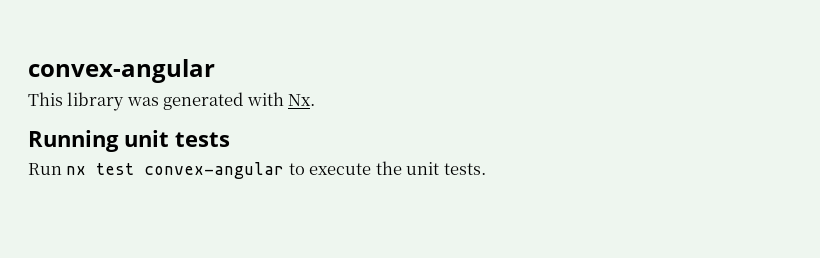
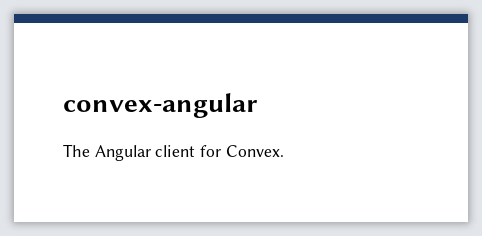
- This library was generated with Nx.
- Running unit tests
- Run nx test convex-angular to execute the unit tests.
+ The Angular client for Convex.

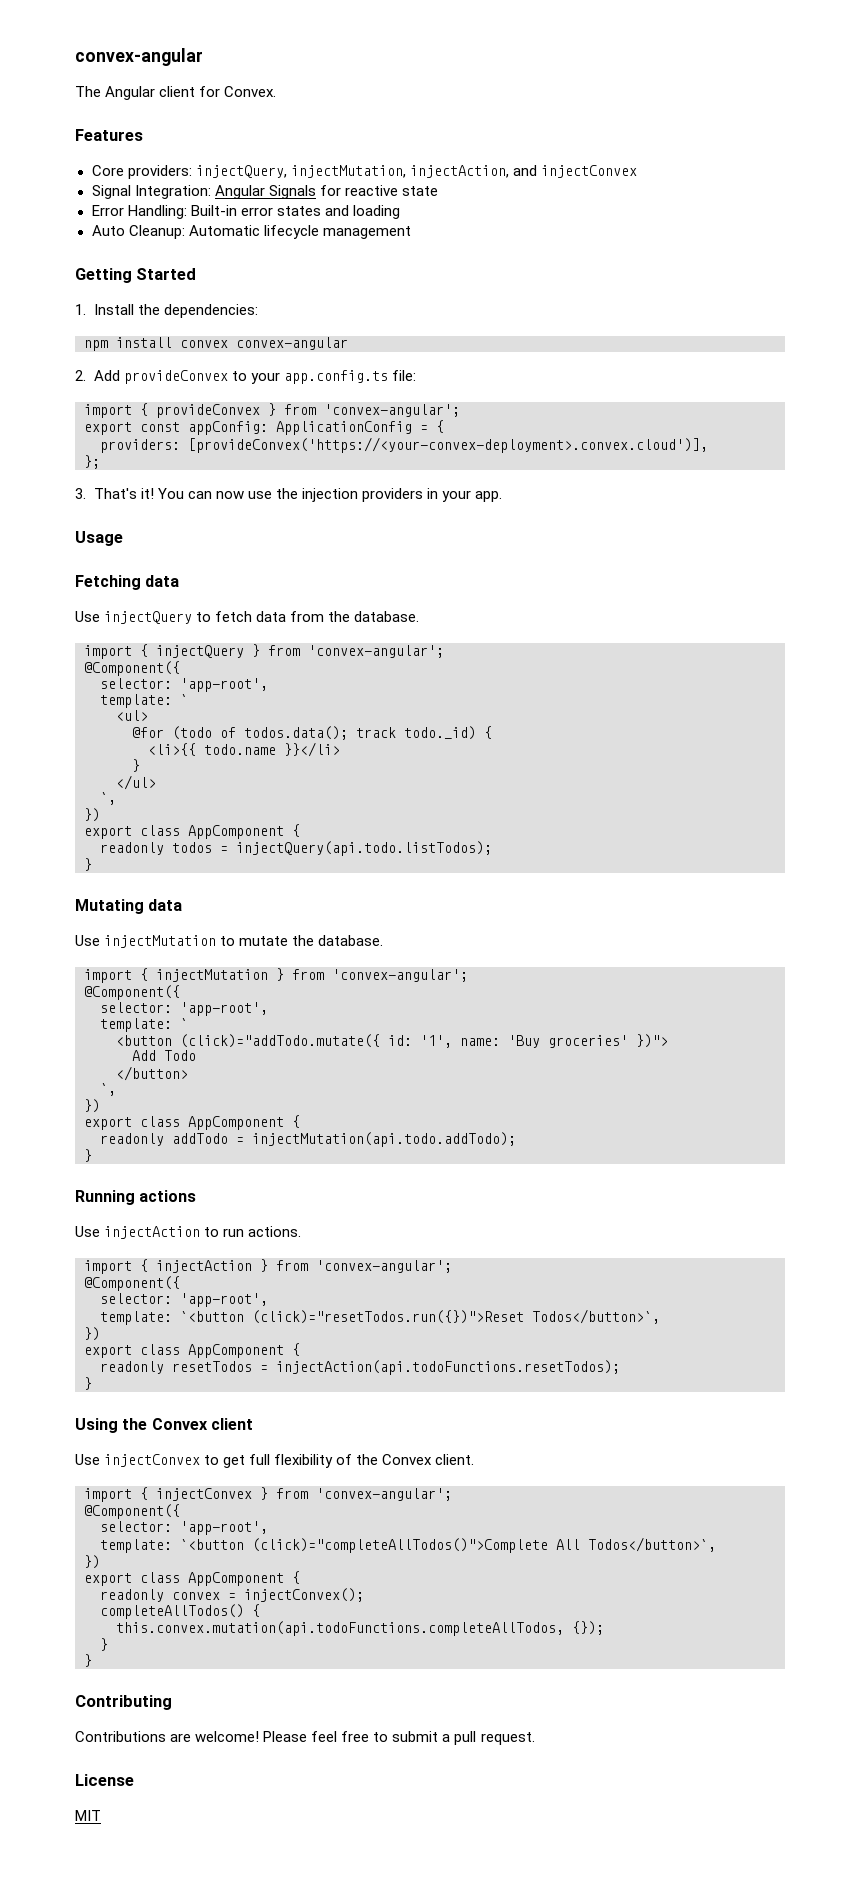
+ Features
+ Core providers: injectQuery, injectMutation, injectAction, and injectConvex
+ Signal Integration: Angular Signals for reactive state
+ Error Handling: Built-in error states and loading
+ Auto Cleanup: Automatic lifecycle management
+ Getting Started
+ 1. Install the dependencies:
+ npm install convex convex-angular
+ 2. Add provideConvex to your app.config.ts file:
+ import { provideConvex } from 'convex-angular';
+ export const appConfig: ApplicationConfig = {
+ providers: [provideConvex('https://<your-convex-deployment>.convex.cloud')],
+ };
+ 3. That's it! You can now use the injection providers in your app.
+ Usage
+ Fetching data
+ Use injectQuery to fetch data from the database.
+ import { injectQuery } from 'convex-angular';
+ @Component({
+ selector: 'app-root',
+ template: `
+ <ul>
+ @for (todo of todos.data(); track todo._id) {
+ <li>{{ todo.name }}</li>
+ }
+ </ul>
+ `,
+ })
+ export class AppComponent {
+ readonly todos = injectQuery(api.todo.listTodos);
+ }
+ Mutating data
+ Use injectMutation to mutate the database.
+ import { injectMutation } from 'convex-angular';
+ @Component({
+ selector: 'app-root',
+ template: `
+ <button (click)="addTodo.mutate({ id: '1', name: 'Buy groceries' })">
+ Add Todo
+ </button>
+ `,
+ })
+ export class AppComponent {
+ readonly addTodo = injectMutation(api.todo.addTodo);
+ }
+ Running actions
+ Use injectAction to run actions.
+ import { injectAction } from 'convex-angular';
+ @Component({
+ selector: 'app-root',
+ template: `<button (click)="resetTodos.run({})">Reset Todos</button>`,
+ })
+ export class AppComponent {
+ readonly resetTodos = injectAction(api.todoFunctions.resetTodos);
+ }
+ Using the Convex client
+ Use injectConvex to get full flexibility of the Convex client.
+ import { injectConvex } from 'convex-angular';
+ @Component({
+ selector: 'app-root',
+ template: `<button (click)="completeAllTodos()">Complete All Todos</button>`,
+ })
+ export class AppComponent {
+ readonly convex = injectConvex();
+ completeAllTodos() {
+ this.convex.mutation(api.todoFunctions.completeAllTodos, {});
+ }
+ }
+ Contributing
+ Contributions are welcome! Please feel free to submit a pull request.
+ License
+ MIT

